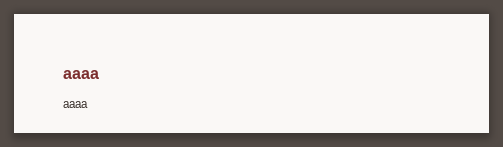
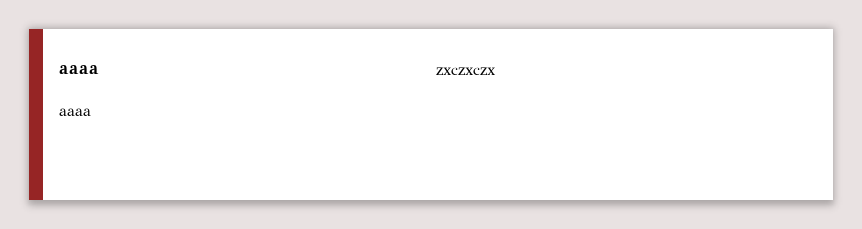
+ zxczxczx

